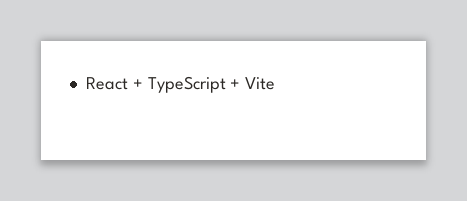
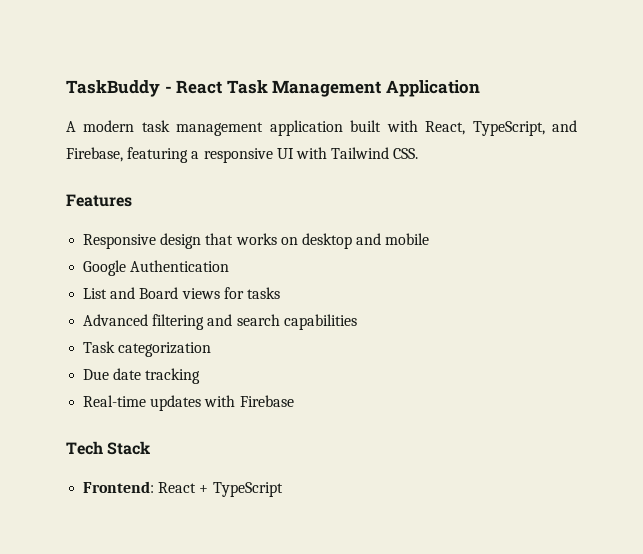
- React + TypeScript + Vite
+ TaskBuddy - React Task Management Application
+ A modern task management application built with React, TypeScript, and Firebase, featuring a responsive UI with Tailwind CSS.
+ Features
+ Responsive design that works on desktop and mobile
+ Google Authentication
+ List and Board views for tasks
+ Advanced filtering and search capabilities
+ Task categorization
+ Due date tracking
+ Real-time updates with Firebase
+ Tech Stack
+ Frontend: React + TypeScript

